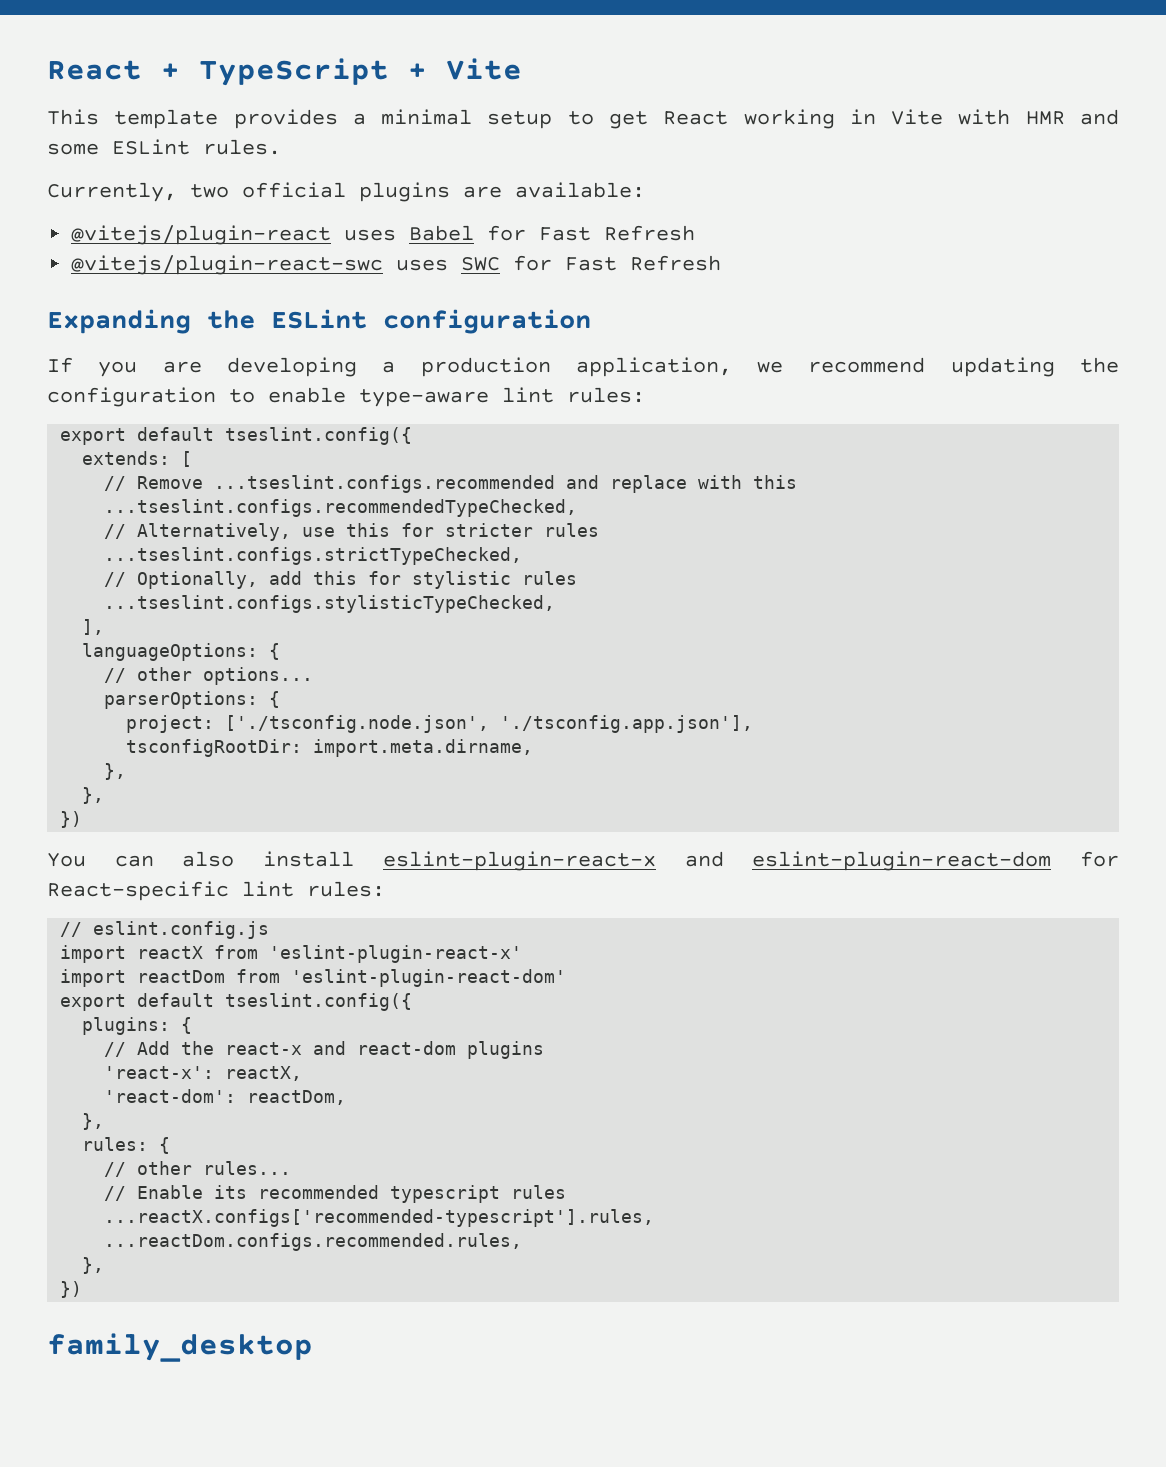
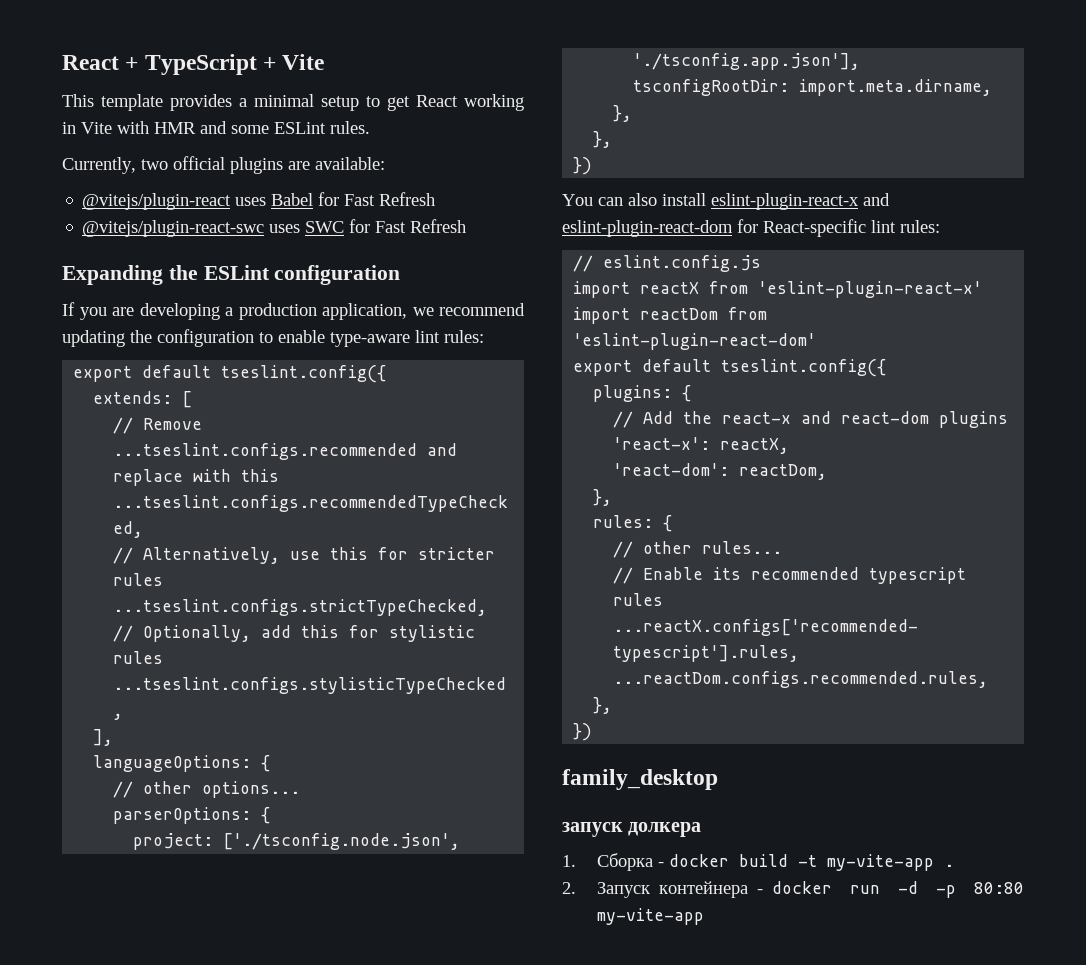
+ запуск долкера
+ 1. Сборка - docker build -t my-vite-app .
+ 2. Запуск контейнера - docker run -d -p 80:80 my-vite-app

